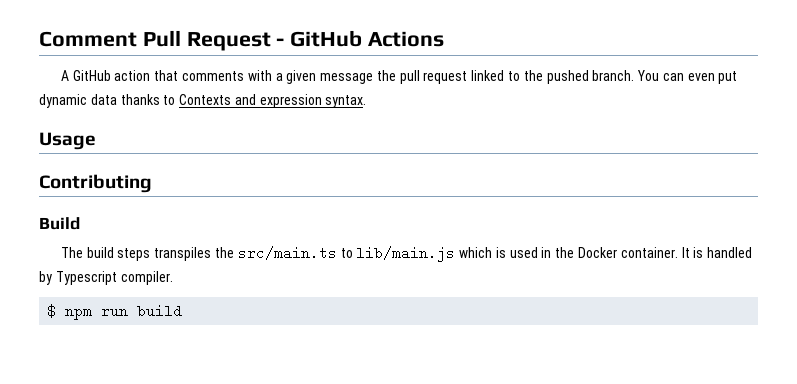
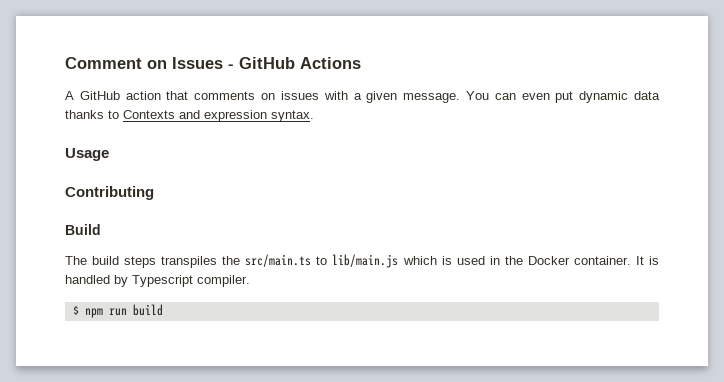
- Comment Pull Request - GitHub Actions
+ Comment on Issues - GitHub Actions
- A GitHub action that comments with a given message the pull request linked to the pushed branch.
+ A GitHub action that comments on issues with a given message.

